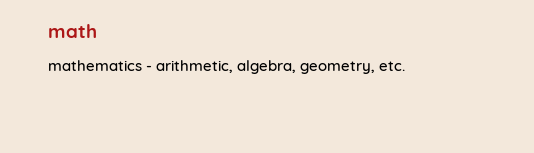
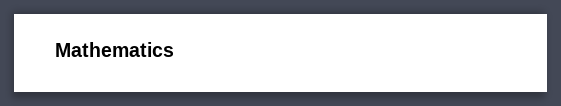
- math
- mathematics - arithmetic, algebra, geometry, etc.
+ Mathematics

